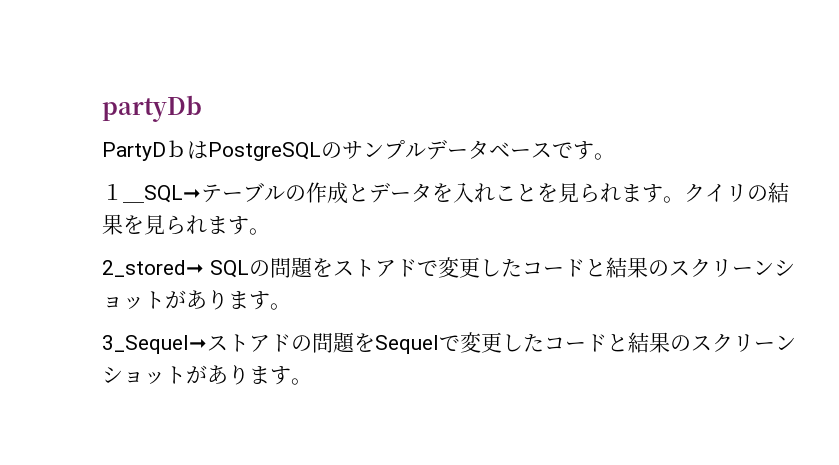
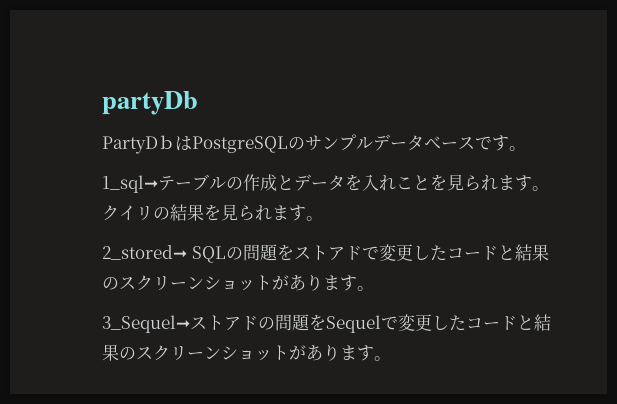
- １＿SQL➞テーブルの作成とデータを入れことを見られます。
+ 1_sql➞テーブルの作成とデータを入れことを見られます。

